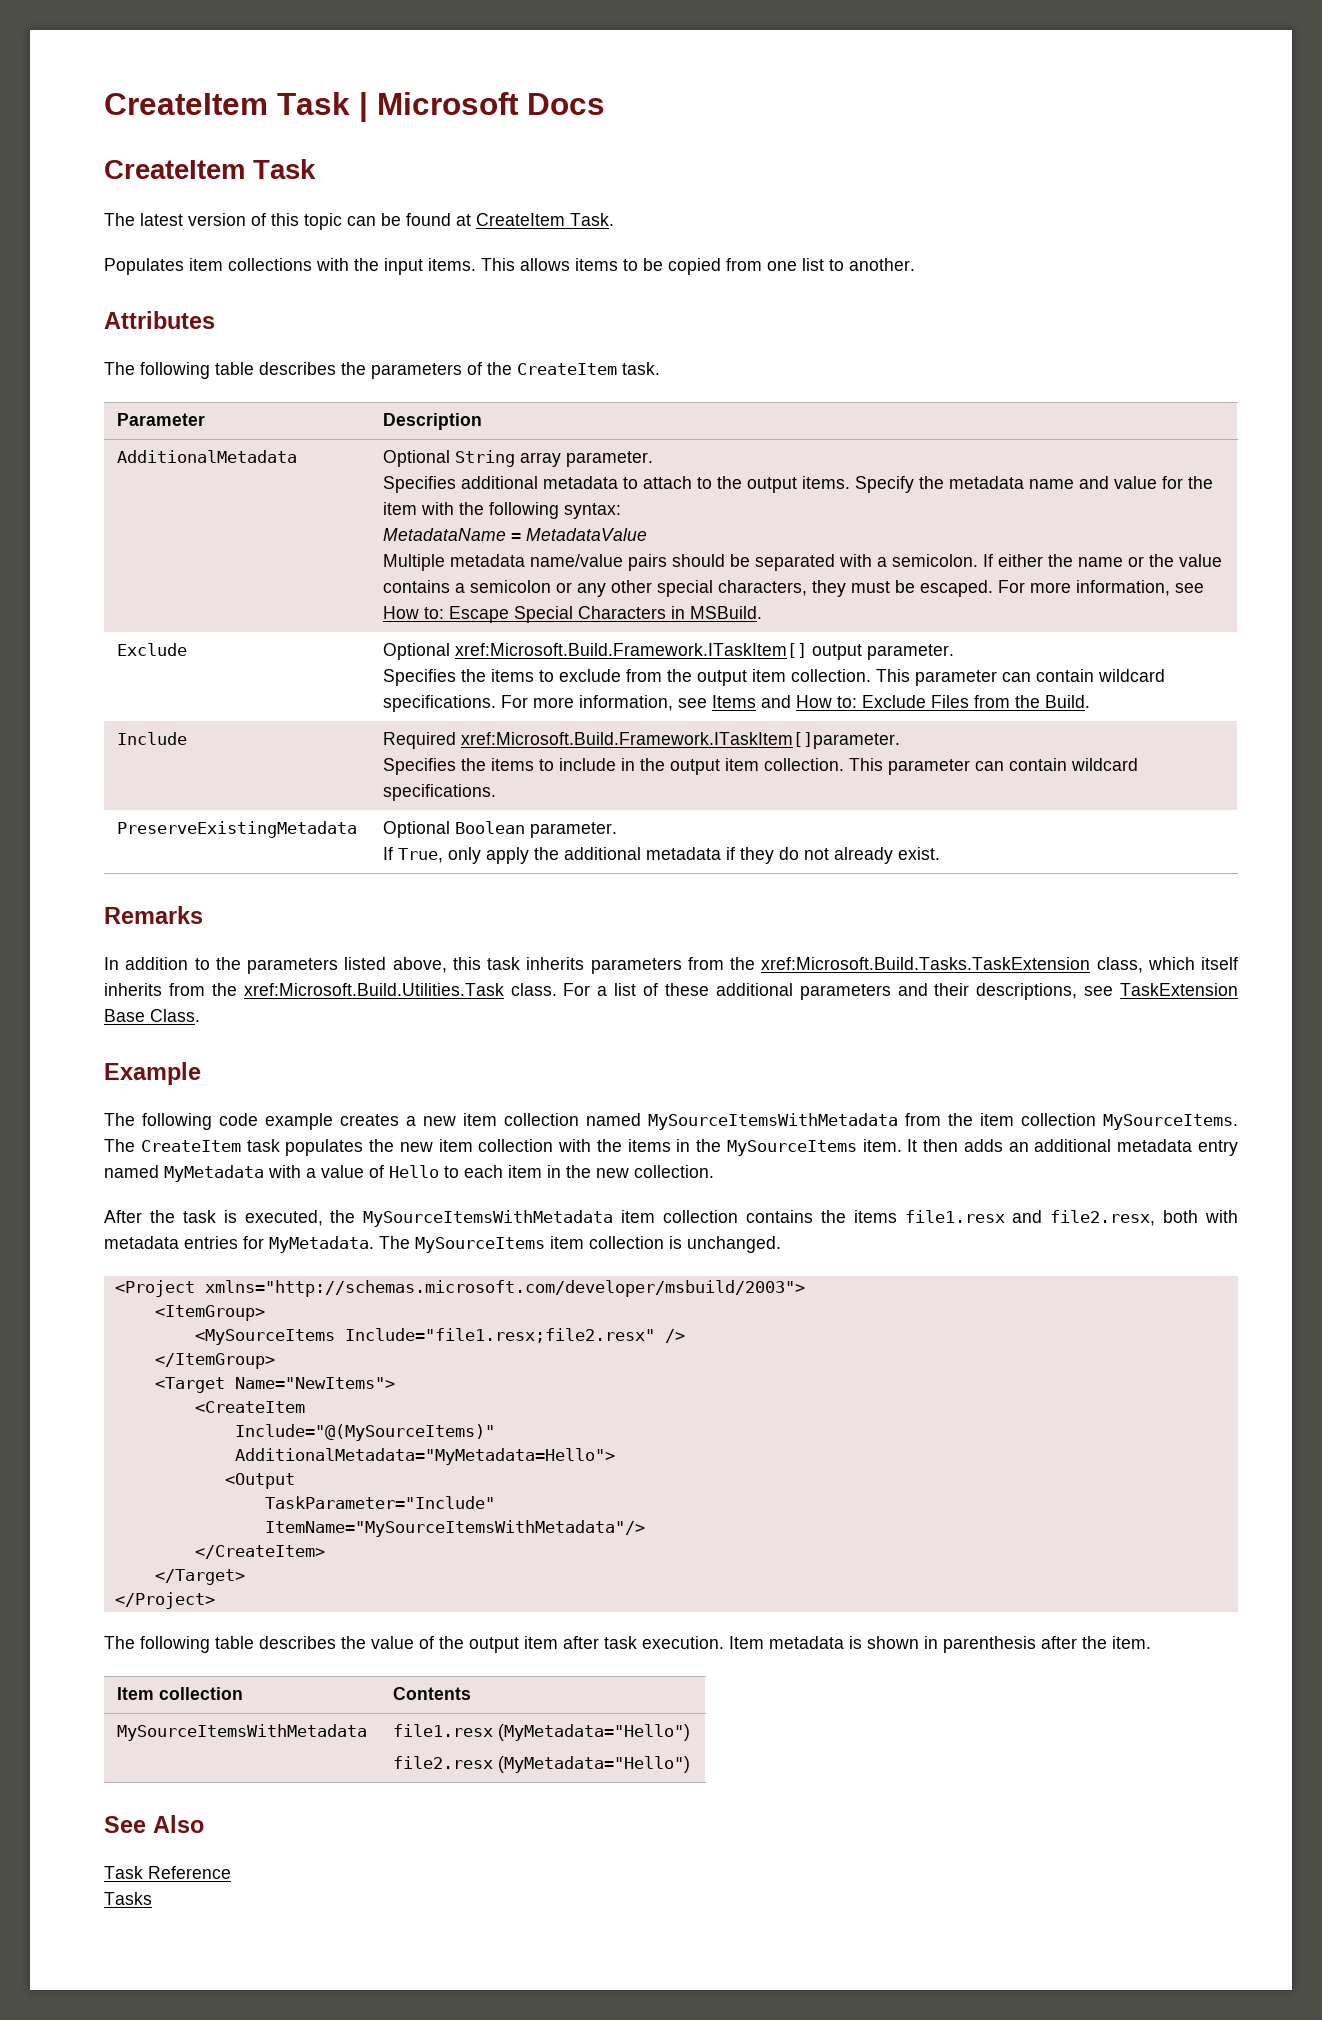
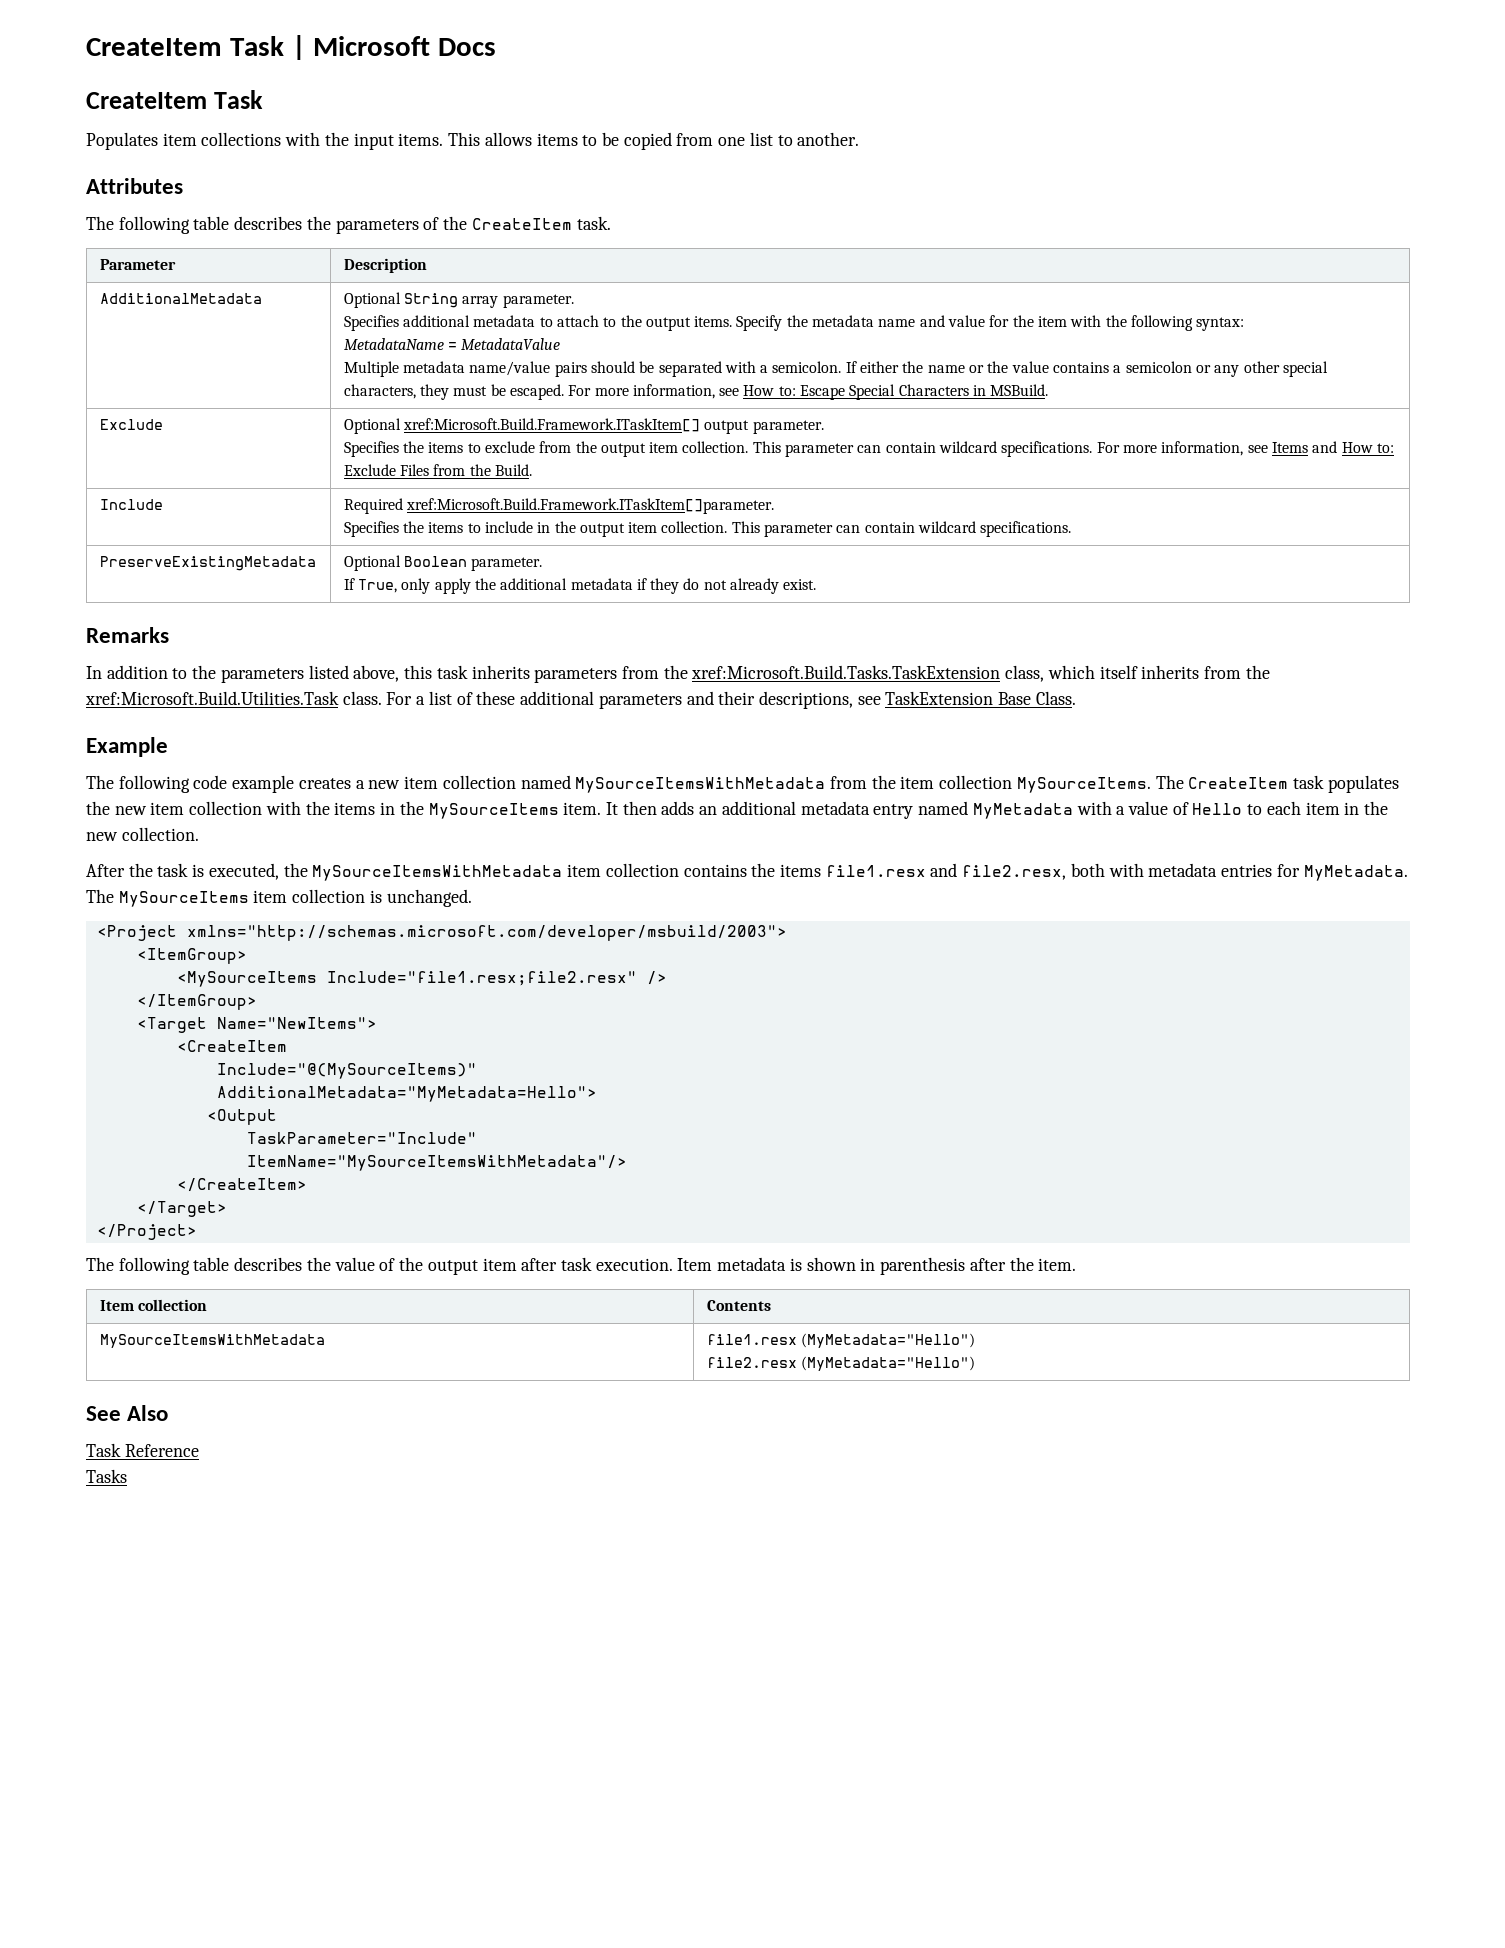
- The latest version of this topic can be found at CreateItem Task.

